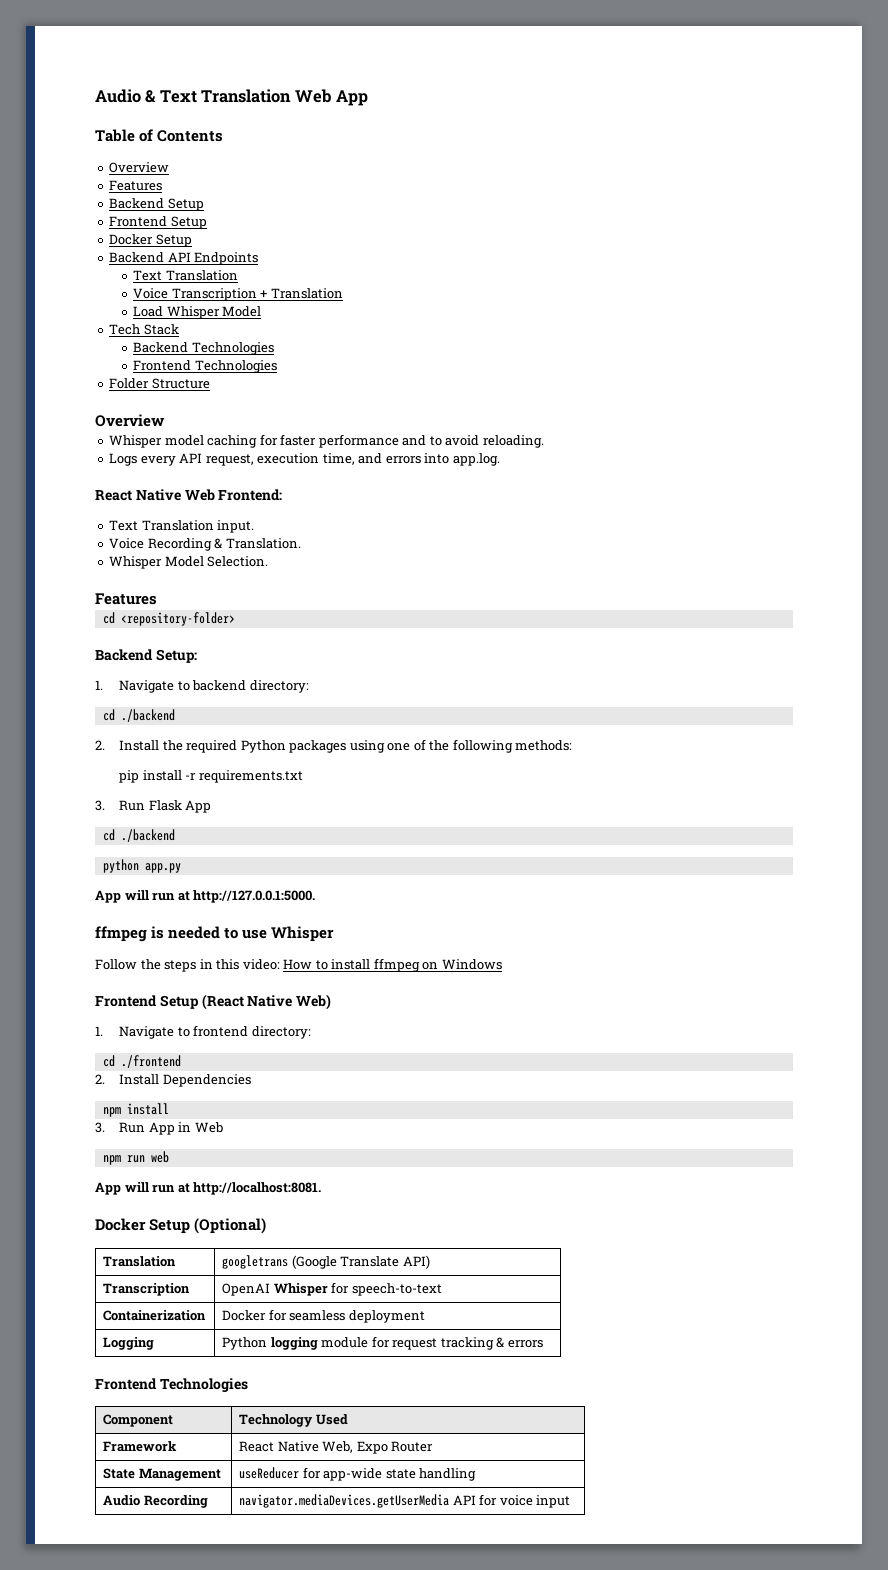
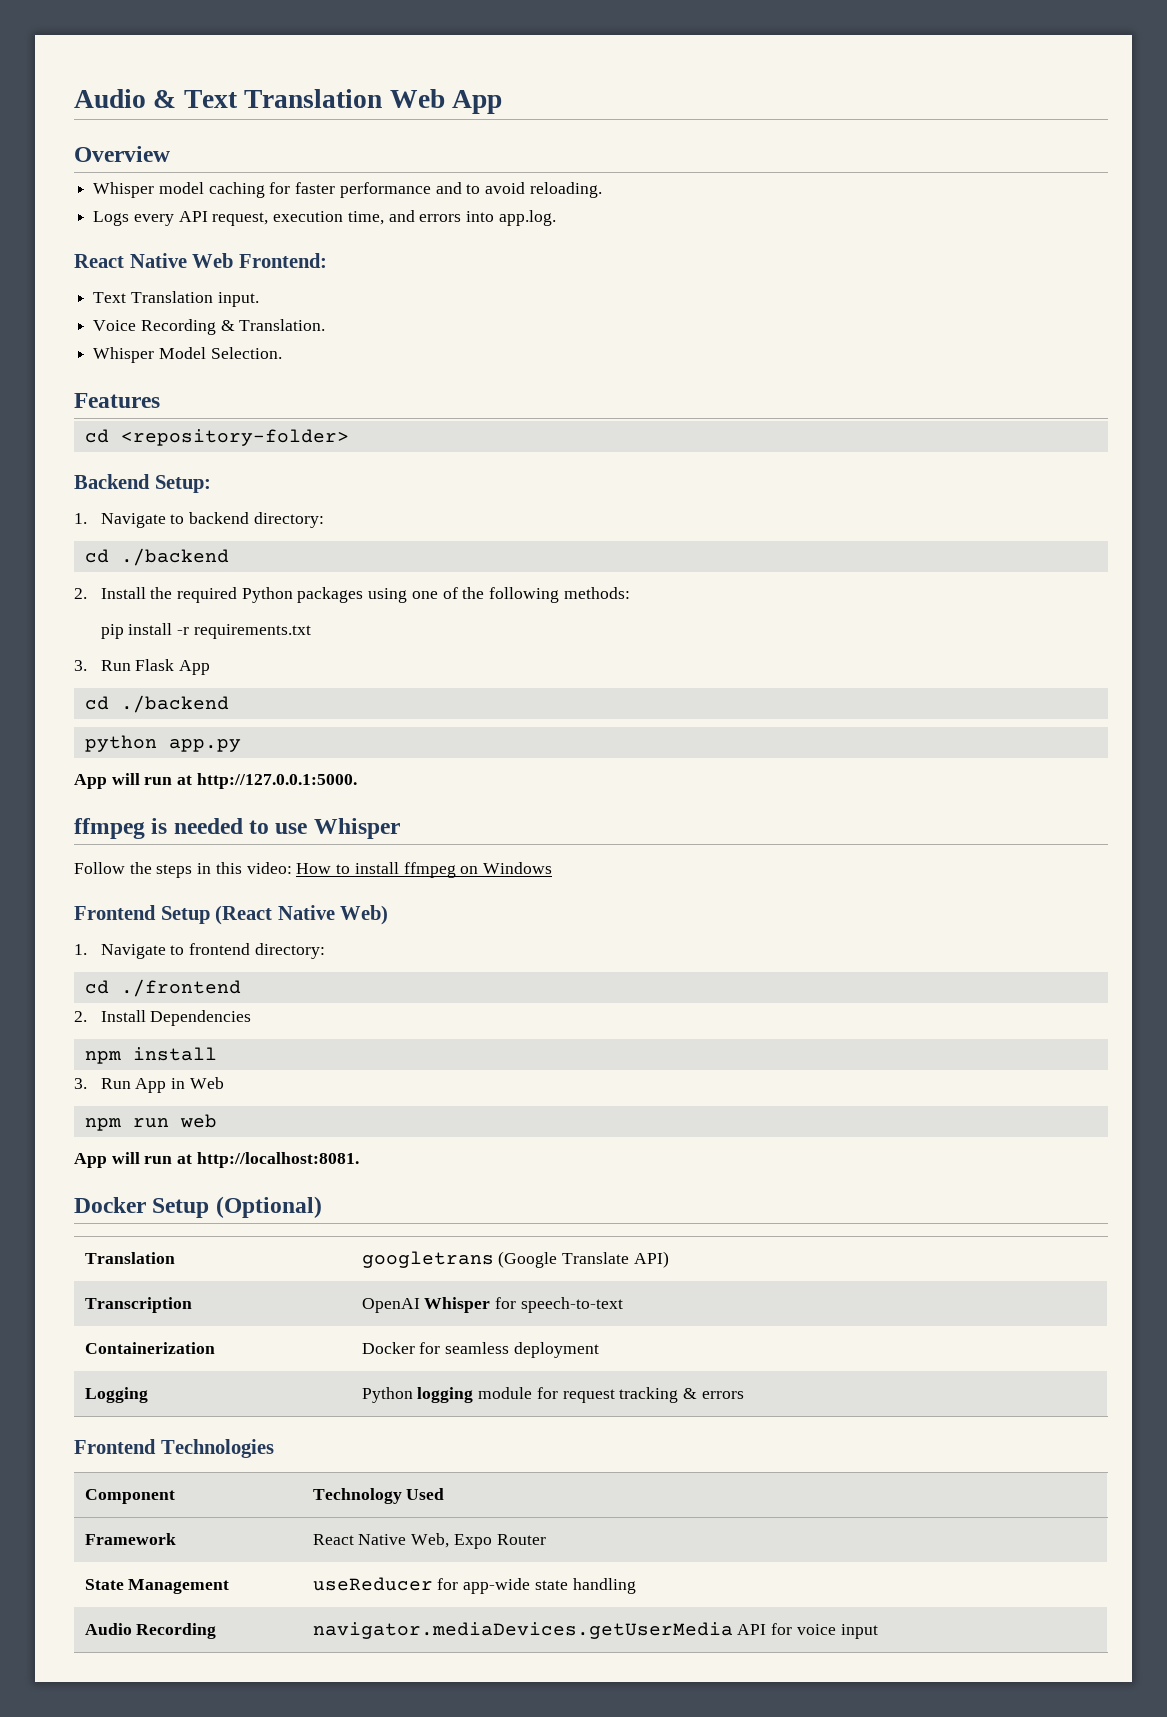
- Table of Contents
- Overview
- Features
- Backend Setup
- Frontend Setup
- Docker Setup
- Backend API Endpoints
- Text Translation
- Voice Transcription + Translation
- Load Whisper Model
- Tech Stack
- Backend Technologies
- Frontend Technologies
- Folder Structure

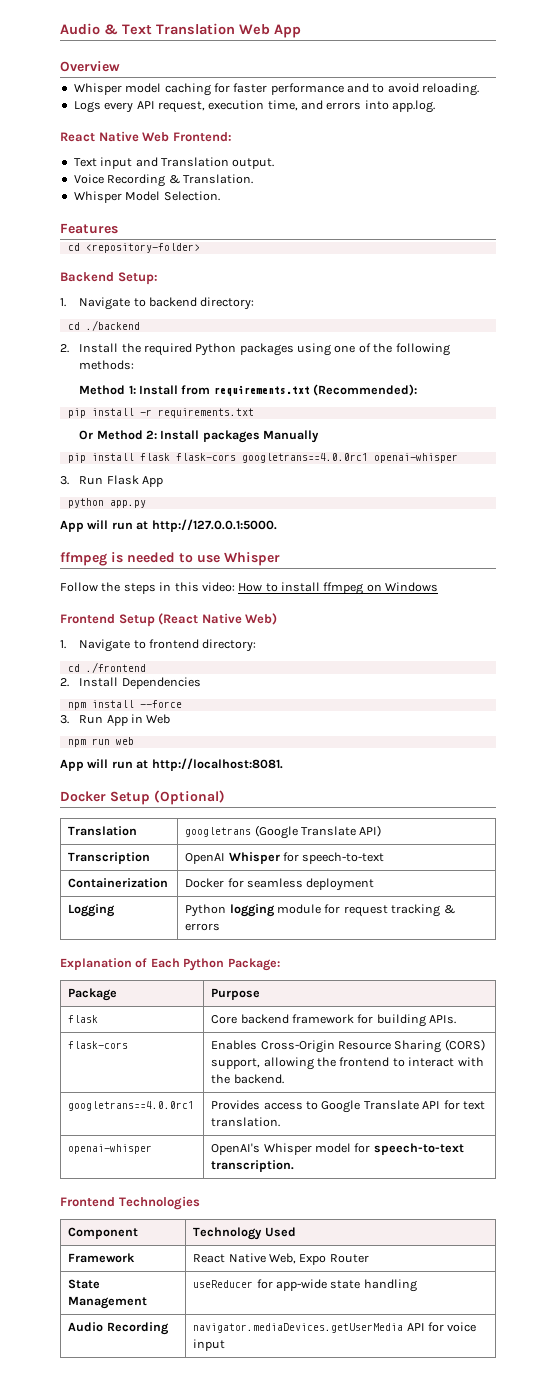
- Text Translation input.
+ Text input and Translation output.
+ Method 1: Install from requirements.txt (Recommended):
  pip install -r requirements.txt
+ Or Method 2: Install packages Manually
+ pip install flask flask-cors googletrans==4.0.0rc1 openai-whisper
  3. Run Flask App
- cd ./backend
- npm install
+ npm install --force
+ Explanation of Each Python Package:
+ Package | Purpose
+ flask | Core backend framework for building APIs.
+ flask-cors | Enables Cross-Origin Resource Sharing (CORS) support, allowing the frontend to interact with the backend.
+ googletrans==4.0.0rc1 | Provides access to Google Translate API for text translation.
+ openai-whisper | OpenAI's Whisper model for speech-to-text transcription.

